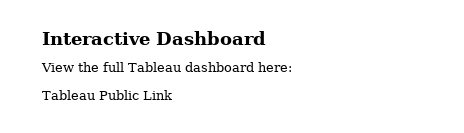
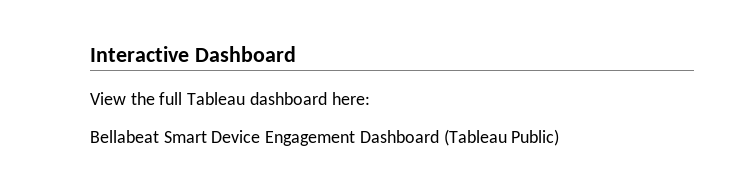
- Tableau Public Link
+ Bellabeat Smart Device Engagement Dashboard (Tableau Public)

